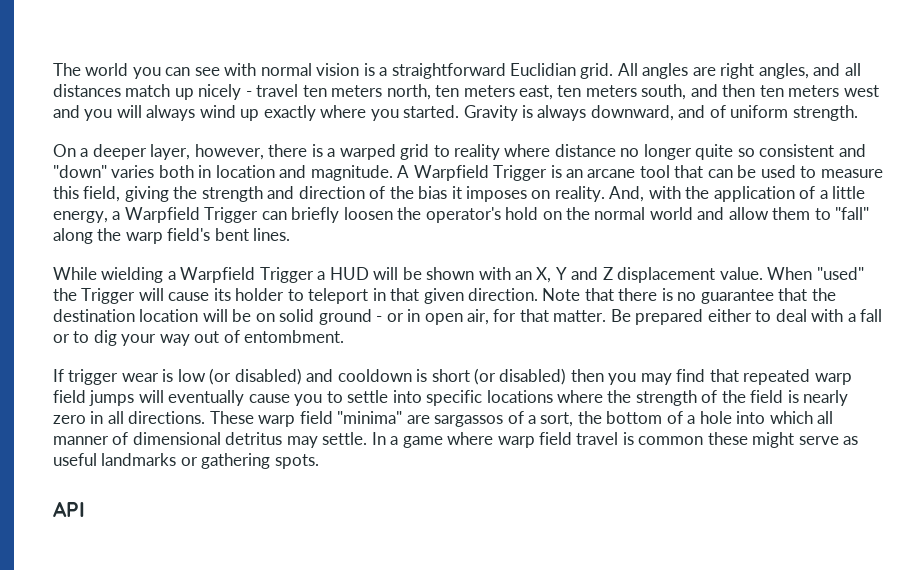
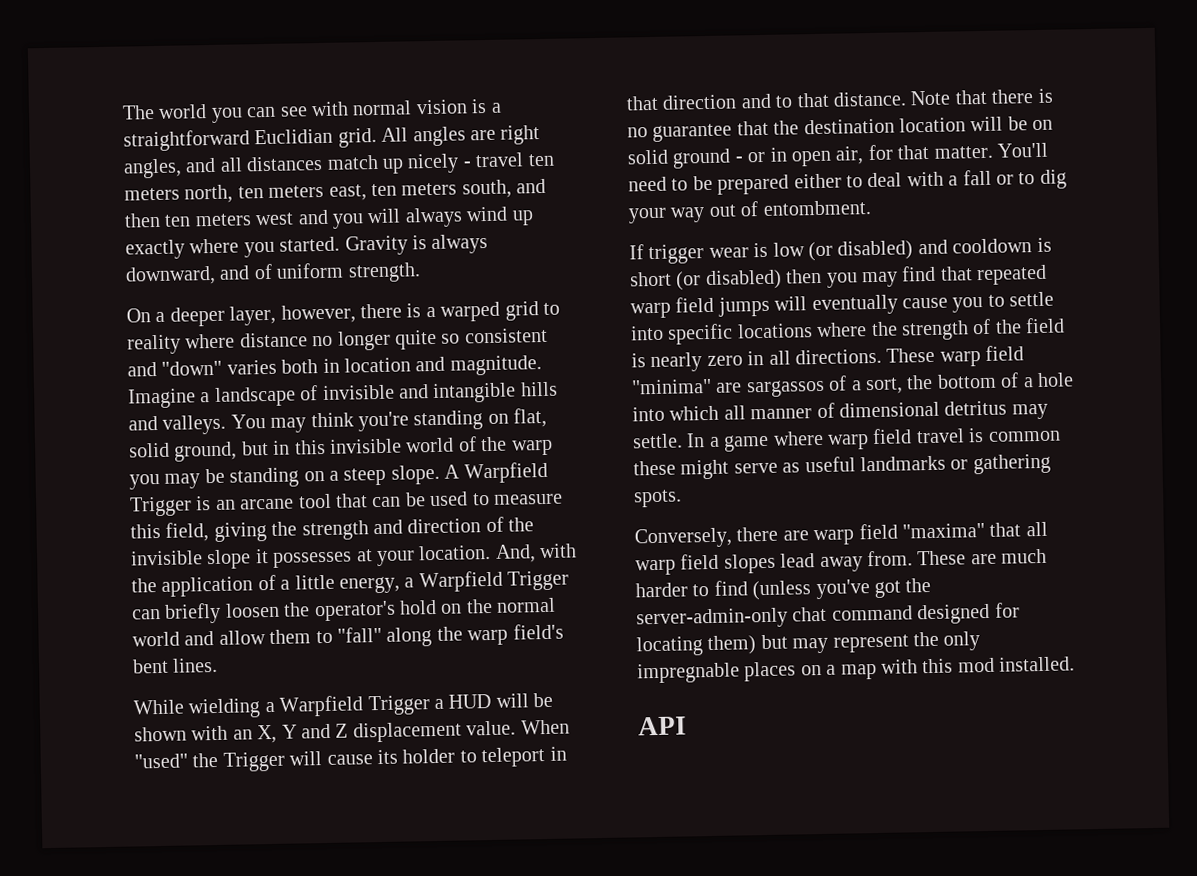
+ Imagine a landscape of invisible and intangible hills and valleys. You may think you're standing on flat, solid ground, but in this invisible world of the warp you may be standing on a steep slope.
- A Warpfield Trigger is an arcane tool that can be used to measure this field, giving the strength and direction of the bias it imposes on reality.
+ A Warpfield Trigger is an arcane tool that can be used to measure this field, giving the strength and direction of the invisible slope it possesses at your location.
- When "used" the Trigger will cause its holder to teleport in that given direction.
+ When "used" the Trigger will cause its holder to teleport in that direction and to that distance.
- Be prepared either to deal with a fall or to dig your way out of entombment.
+ You'll need to be prepared either to deal with a fall or to dig your way out of entombment.
+ Conversely, there are warp field "maxima" that all warp field slopes lead away from. These are much harder to find (unless you've got the server-admin-only chat command designed for locating them) but may represent the only impregnable places on a map with this mod installed.

